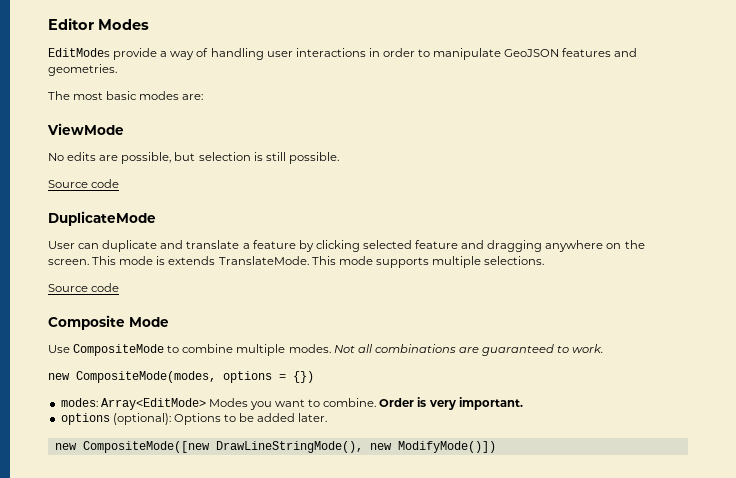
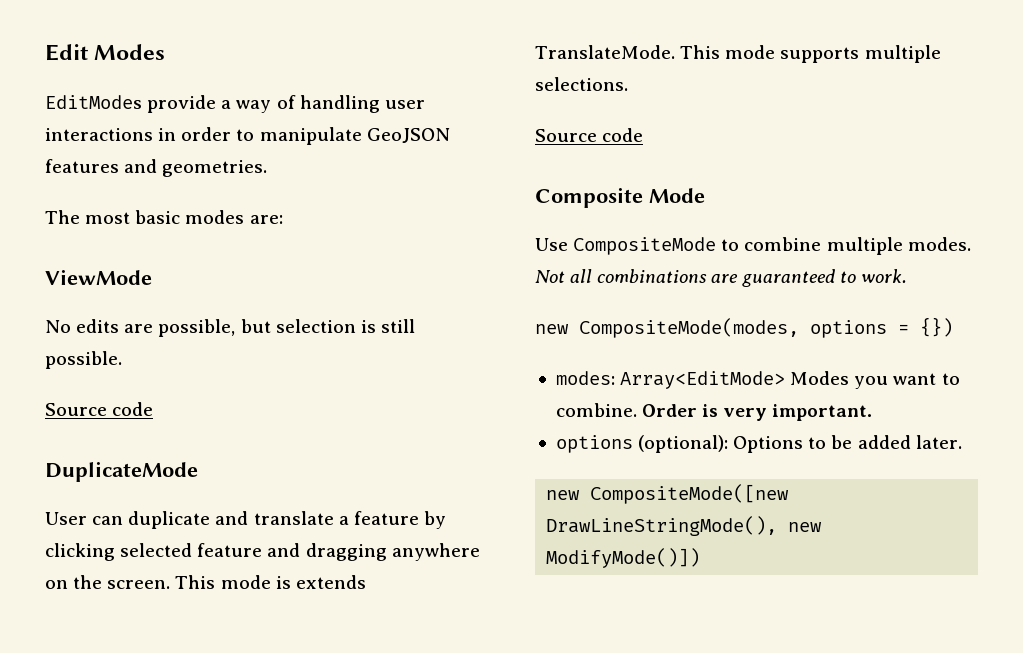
- Editor Modes
+ Edit Modes

